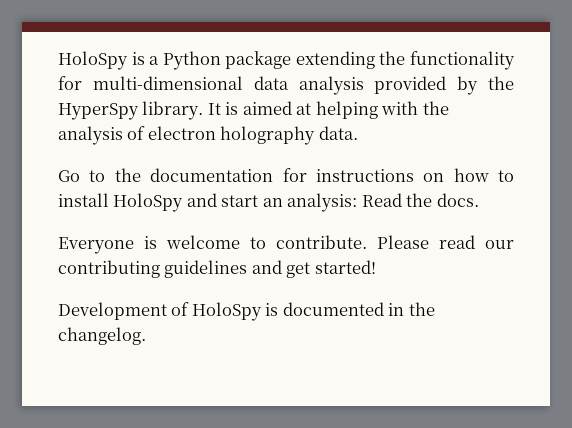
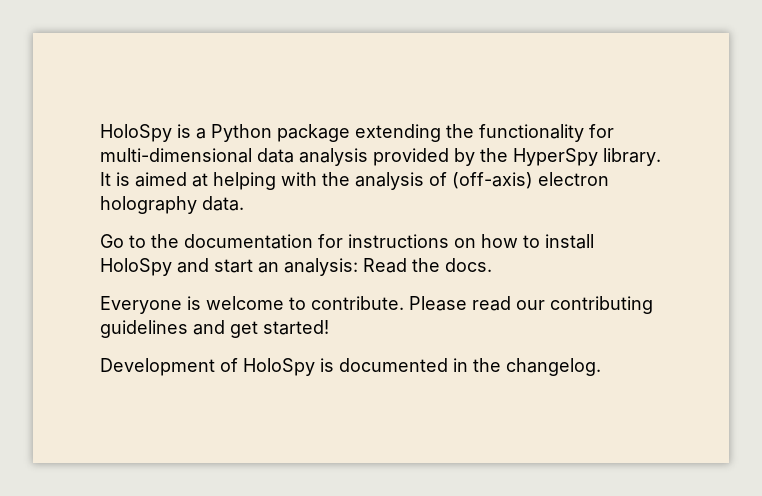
- It is aimed at helping with the analysis of electron holography data.
+ It is aimed at helping with the analysis of (off-axis) electron holography data.

